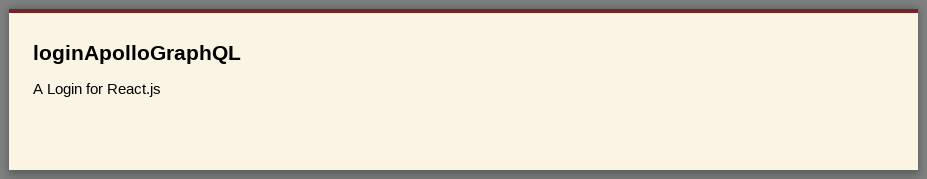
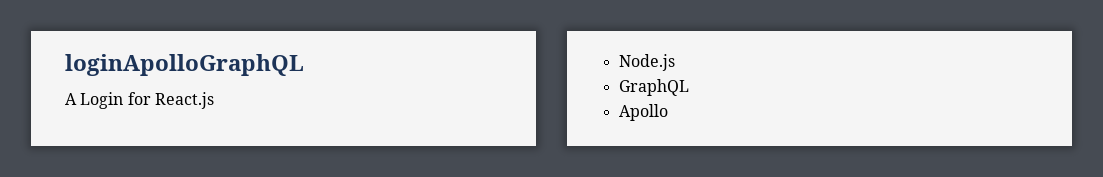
+ Node.js
+ GraphQL
+ Apollo

